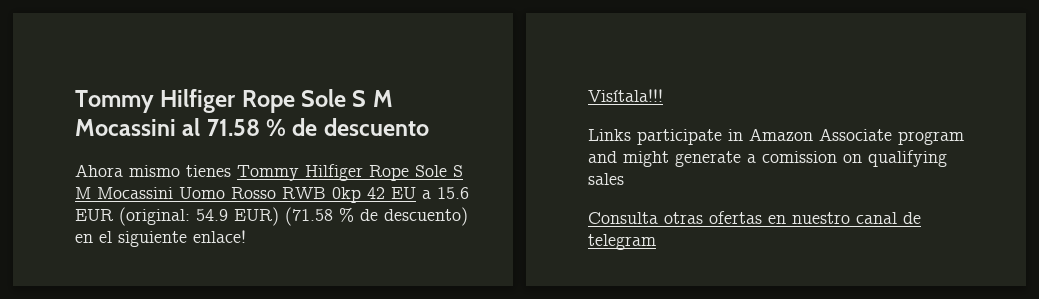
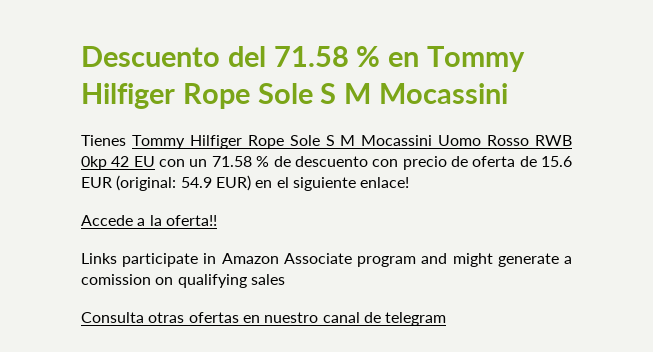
- Tommy Hilfiger Rope Sole S M Mocassini al 71.58 % de descuento
- Ahora mismo tienes Tommy Hilfiger Rope Sole S M Mocassini Uomo Rosso RWB 0kp 42 EU a 15.6 EUR (original: 54.9 EUR) (71.58 % de descuento) en el siguiente enlace!
+ Descuento del 71.58 % en Tommy Hilfiger Rope Sole S M Mocassini
+ Tienes Tommy Hilfiger Rope Sole S M Mocassini Uomo Rosso RWB 0kp 42 EU con un 71.58 % de descuento con precio de oferta de 15.6 EUR (original: 54.9 EUR) en el siguiente enlace!
- Visítala!!!
+ Accede a la oferta!!

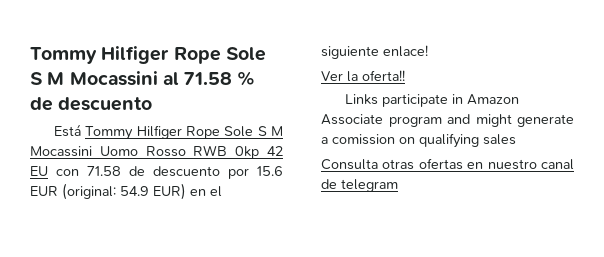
- Descuento del 71.58 % en Tommy Hilfiger Rope Sole S M Mocassini
- Tienes Tommy Hilfiger Rope Sole S M Mocassini Uomo Rosso RWB 0kp 42 EU con un 71.58 % de descuento con precio de oferta de 15.6 EUR (original: 54.9 EUR) en el siguiente enlace!
+ Tommy Hilfiger Rope Sole S M Mocassini al 71.58 % de descuento
+ Está Tommy Hilfiger Rope Sole S M Mocassini Uomo Rosso RWB 0kp 42 EU con 71.58 de descuento por 15.6 EUR (original: 54.9 EUR) en el siguiente enlace!
- Accede a la oferta!!
+ Ver la oferta!!

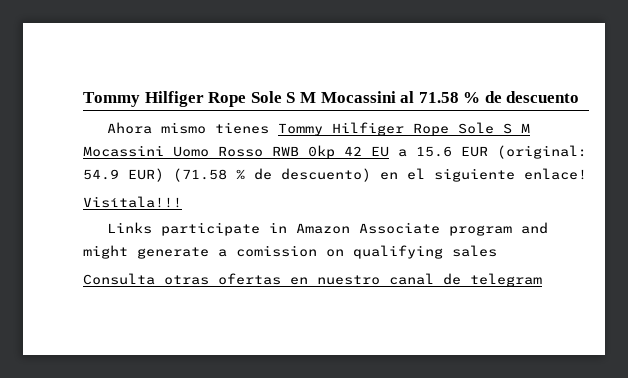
- Está Tommy Hilfiger Rope Sole S M Mocassini Uomo Rosso RWB 0kp 42 EU con 71.58 de descuento por 15.6 EUR (original: 54.9 EUR) en el siguiente enlace!
+ Ahora mismo tienes Tommy Hilfiger Rope Sole S M Mocassini Uomo Rosso RWB 0kp 42 EU a 15.6 EUR (original: 54.9 EUR) (71.58 % de descuento) en el siguiente enlace!
- Ver la oferta!!
+ Visítala!!!

